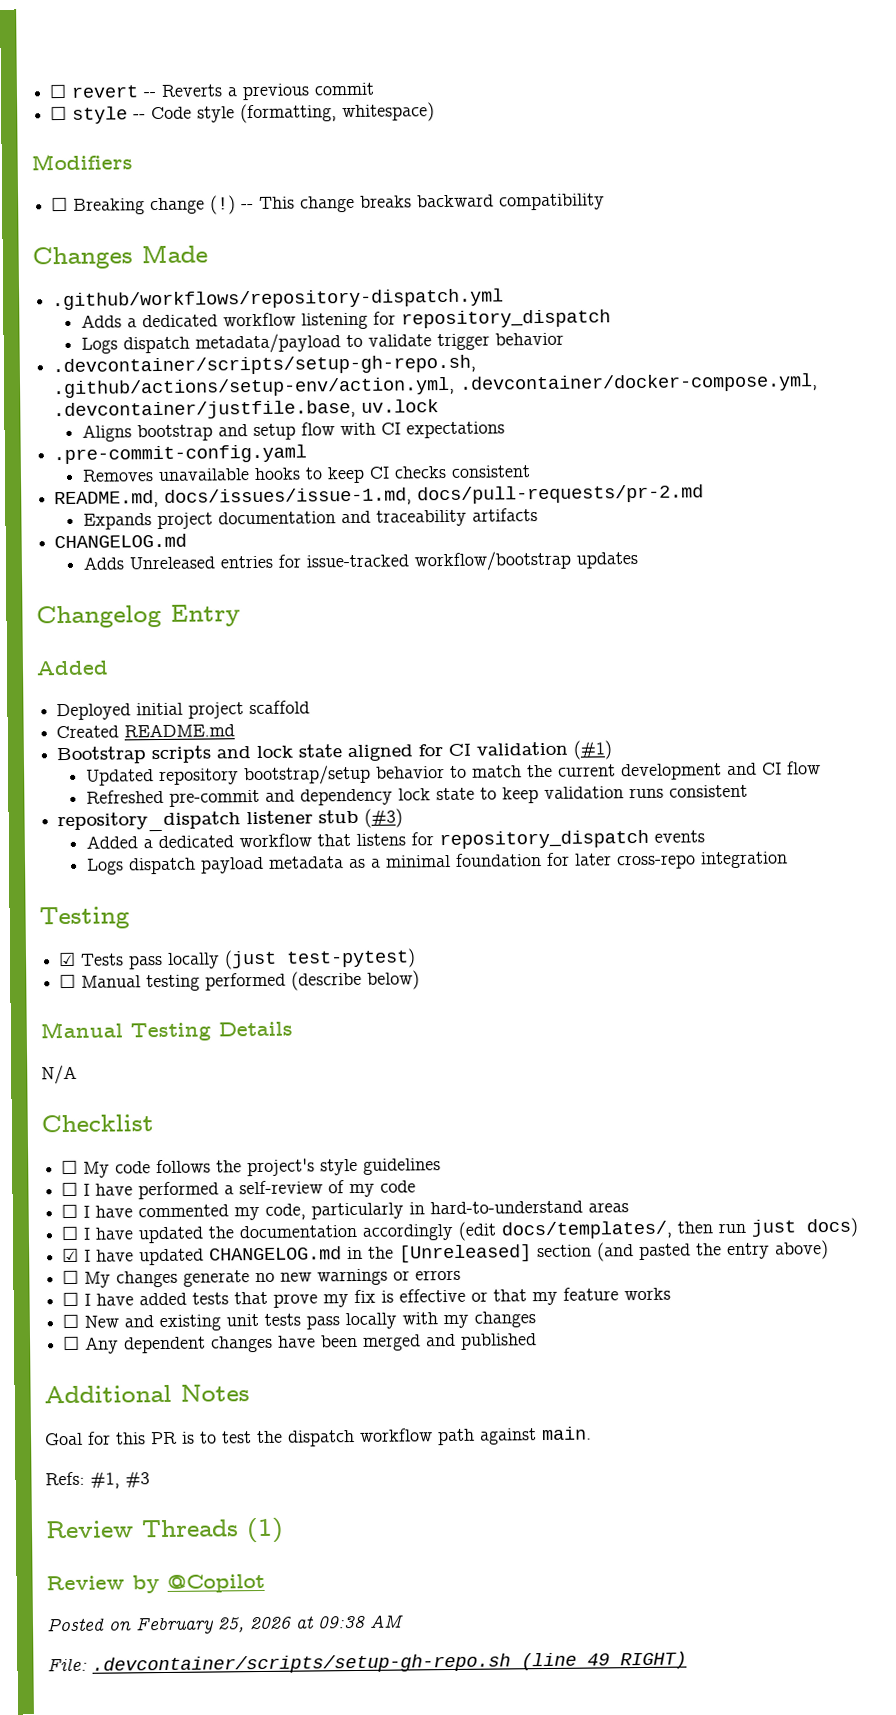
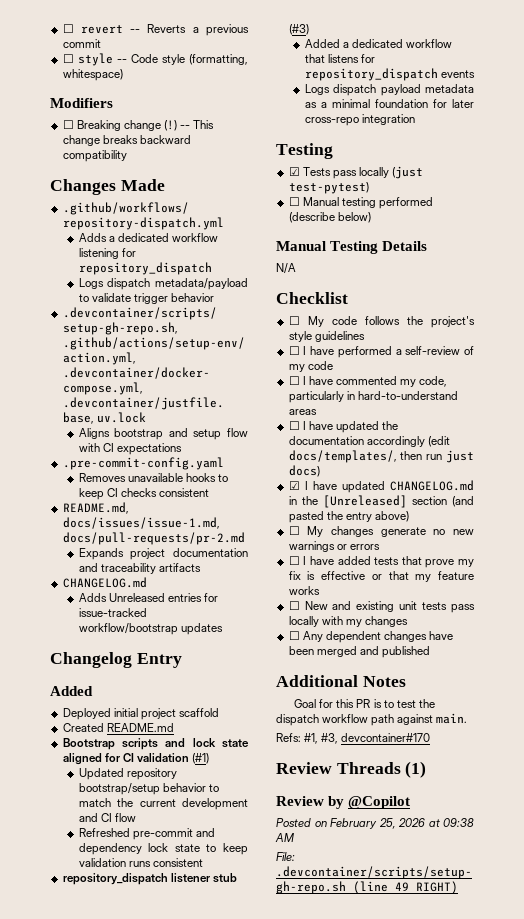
- Refs: #1, #3
+ Refs: #1, #3, devcontainer#170

